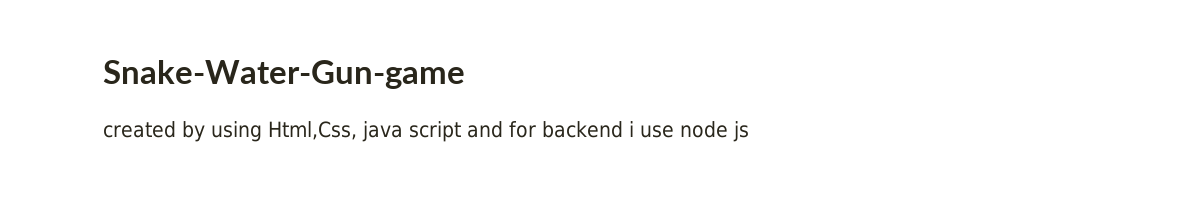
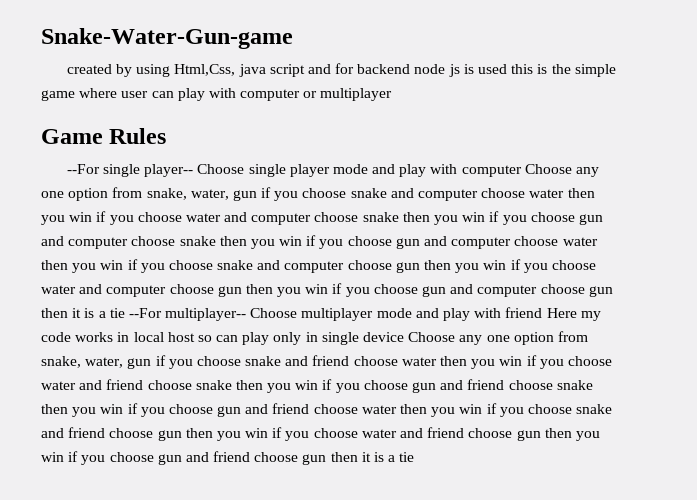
- created by using Html,Css, java script and for backend i use node js
+ created by using Html,Css, java script and for backend node js is used this is the simple game where user can play with computer or multiplayer
+ Game Rules
+ --For single player-- Choose single player mode and play with computer Choose any one option from snake, water, gun if you choose snake and computer choose water then you win if you choose water and computer choose snake then you win if you choose gun and computer choose snake then you win if you choose gun and computer choose water then you win if you choose snake and computer choose gun then you win if you choose water and computer choose gun then you win if you choose gun and computer choose gun then it is a tie --For multiplayer-- Choose multiplayer mode and play with friend Here my code works in local host so can play only in single device Choose any one option from snake, water, gun if you choose snake and friend choose water then you win if you choose water and friend choose snake then you win if you choose gun and friend choose snake then you win if you choose gun and friend choose water then you win if you choose snake and friend choose gun then you win if you choose water and friend choose gun then you win if you choose gun and friend choose gun then it is a tie

